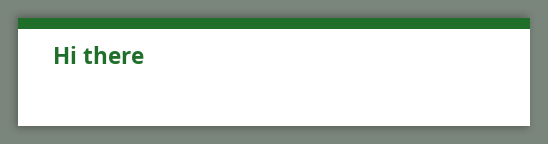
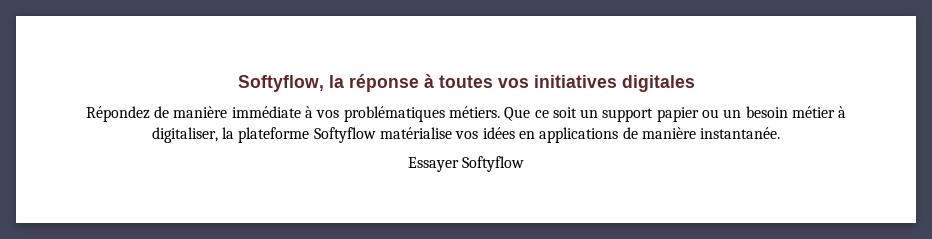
- Hi there
+ Softyflow, la réponse à toutes vos initiatives digitales
+ Répondez de manière immédiate à vos problématiques métiers. Que ce soit un support papier ou un besoin métier à digitaliser, la plateforme Softyflow matérialise vos idées en applications de manière instantanée.
+ Essayer Softyflow

